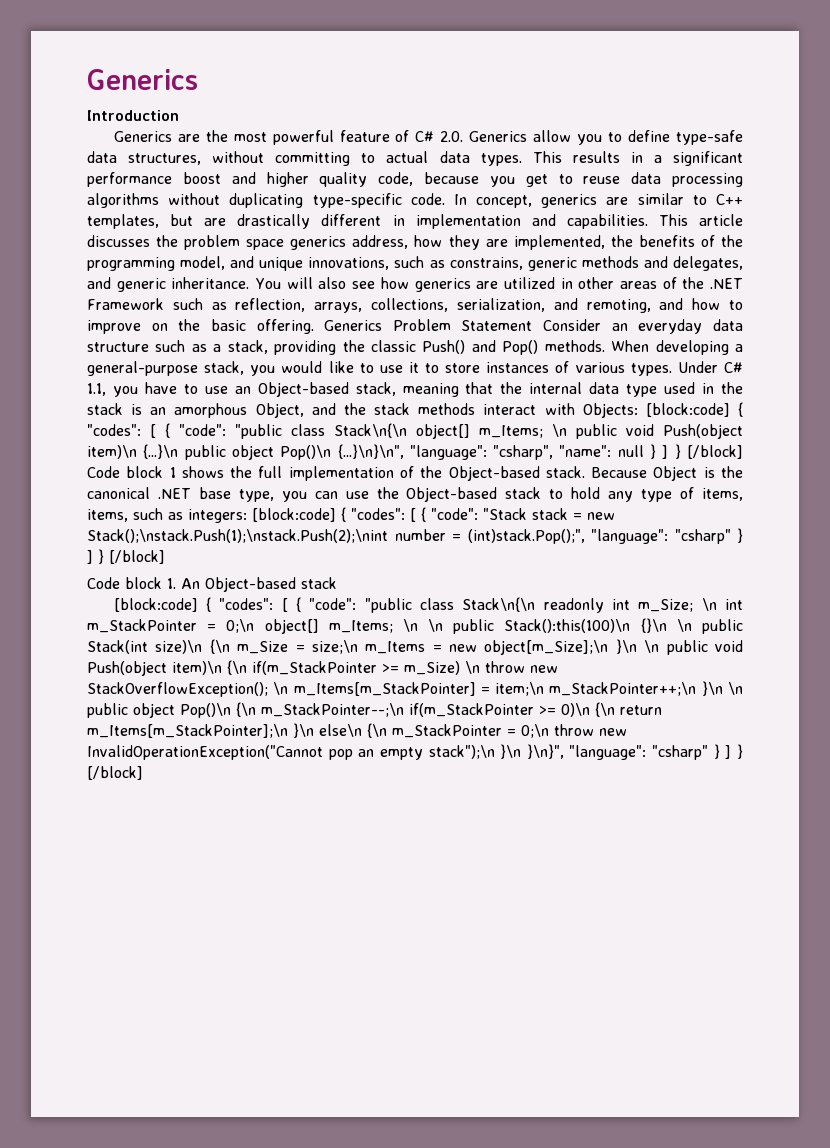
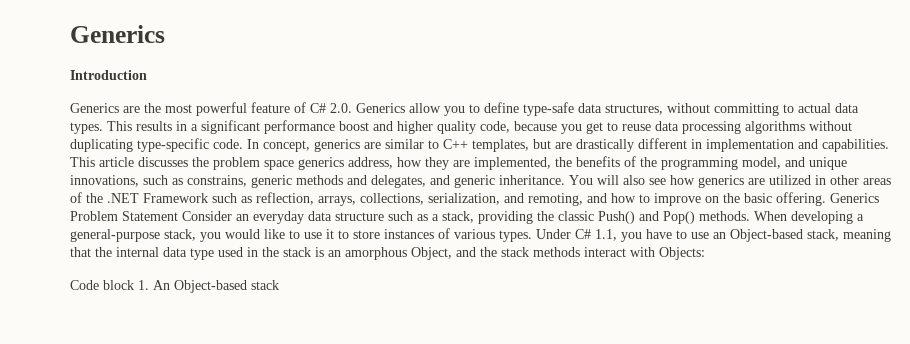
- Under C# 1.1, you have to use an Object-based stack, meaning that the internal data type used in the stack is an amorphous Object, and the stack methods interact with Objects: [block:code] { "codes": [ { "code": "public class Stack\n{\n object[] m_Items; \n public void Push(object item)\n {...}\n public object Pop()\n {...}\n}\n", "language": "csharp", "name": null } ] } [/block] Code block 1 shows the full implementation of the Object-based stack. Because Object is the canonical .NET base type, you can use the Object-based stack to hold any type of items, items, such as integers: [block:code] { "codes": [ { "code": "Stack stack = new Stack();\nstack.Push(1);\nstack.Push(2);\nint number = (int)stack.Pop();", "language": "csharp" } ] } [/block]
+ Under C# 1.1, you have to use an Object-based stack, meaning that the internal data type used in the stack is an amorphous Object, and the stack methods interact with Objects:
- [block:code] { "codes": [ { "code": "public class Stack\n{\n readonly int m_Size; \n int m_StackPointer = 0;\n object[] m_Items; \n \n public Stack():this(100)\n {}\n \n public Stack(int size)\n {\n m_Size = size;\n m_Items = new object[m_Size];\n }\n \n public void Push(object item)\n {\n if(m_StackPointer >= m_Size) \n throw new StackOverflowException(); \n m_Items[m_StackPointer] = item;\n m_StackPointer++;\n }\n \n public object Pop()\n {\n m_StackPointer--;\n if(m_StackPointer >= 0)\n {\n return m_Items[m_StackPointer];\n }\n else\n {\n m_StackPointer = 0;\n throw new InvalidOperationException("Cannot pop an empty stack");\n }\n }\n}", "language": "csharp" } ] } [/block]

